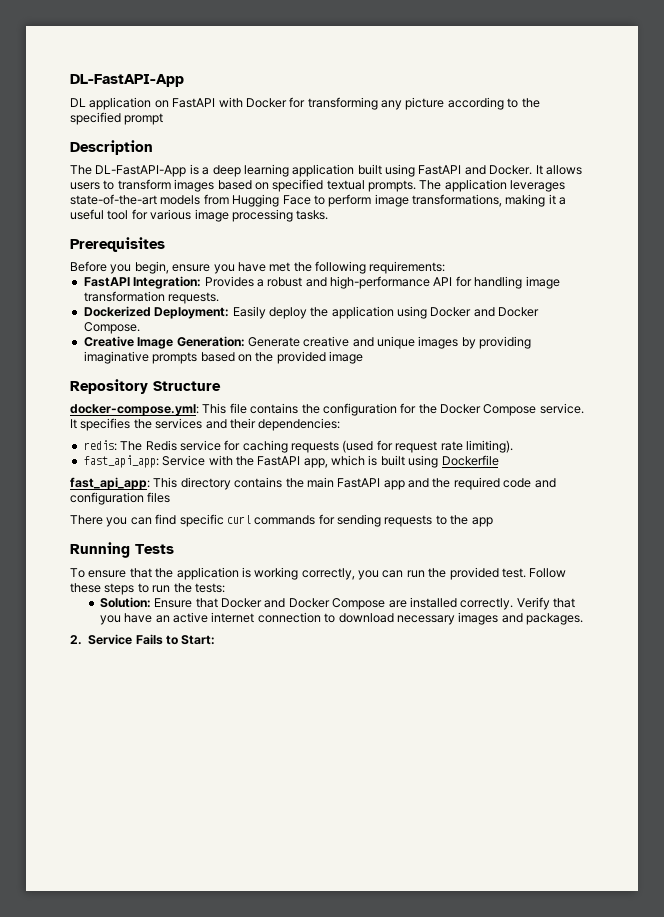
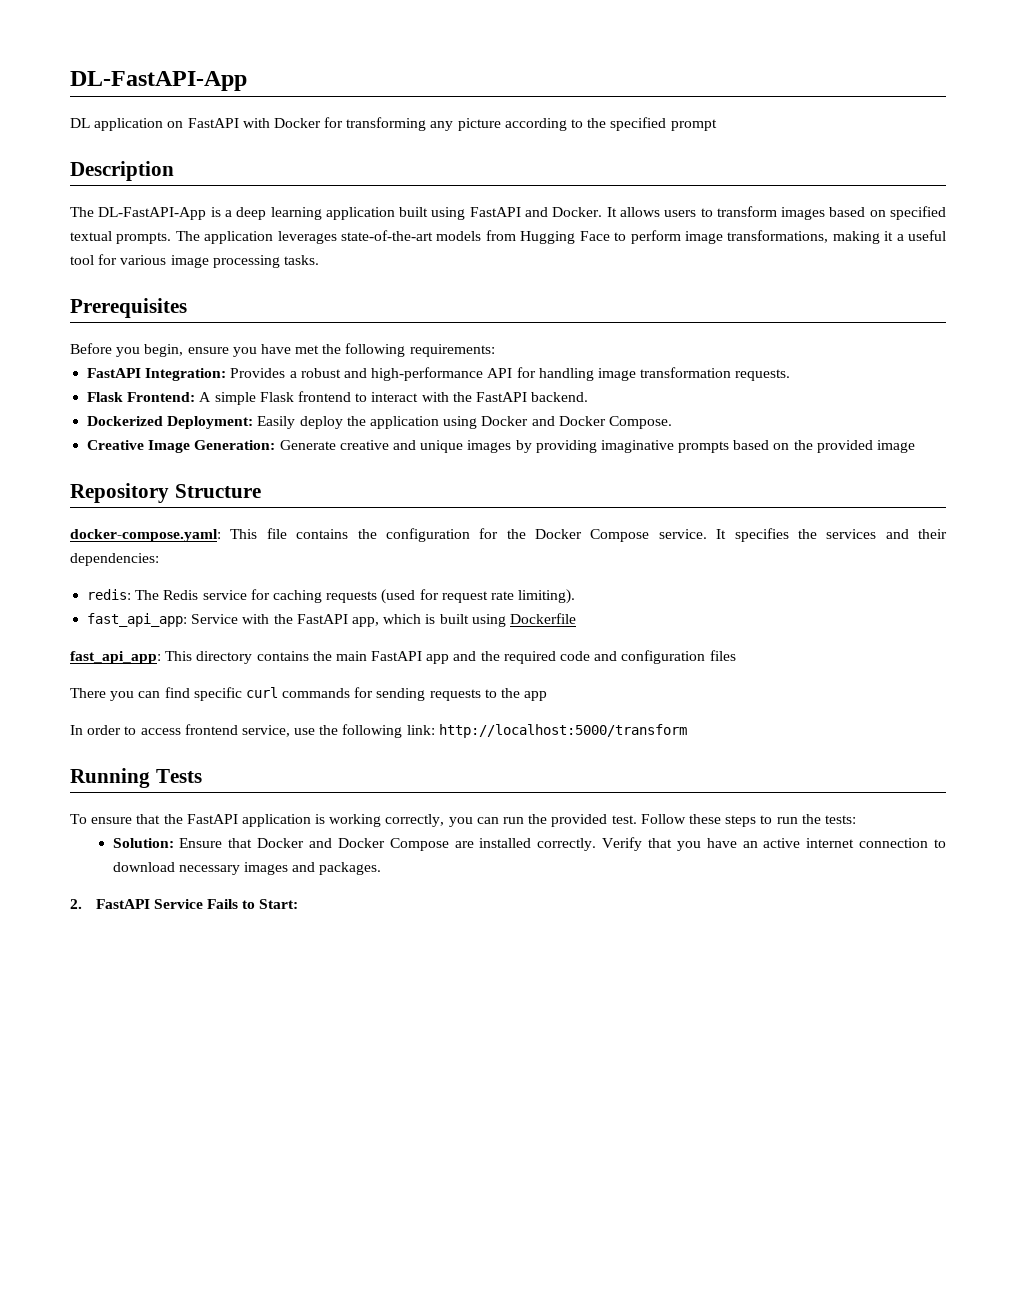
+ Flask Frontend: A simple Flask frontend to interact with the FastAPI backend.
- docker-compose.yml: This file contains the configuration for the Docker Compose service.
+ docker-compose.yaml: This file contains the configuration for the Docker Compose service.
+ In order to access frontend service, use the following link: http://localhost:5000/transform
- To ensure that the application is working correctly, you can run the provided test.
+ To ensure that the FastAPI application is working correctly, you can run the provided test.
- 2. Service Fails to Start:
+ 2. FastAPI Service Fails to Start:

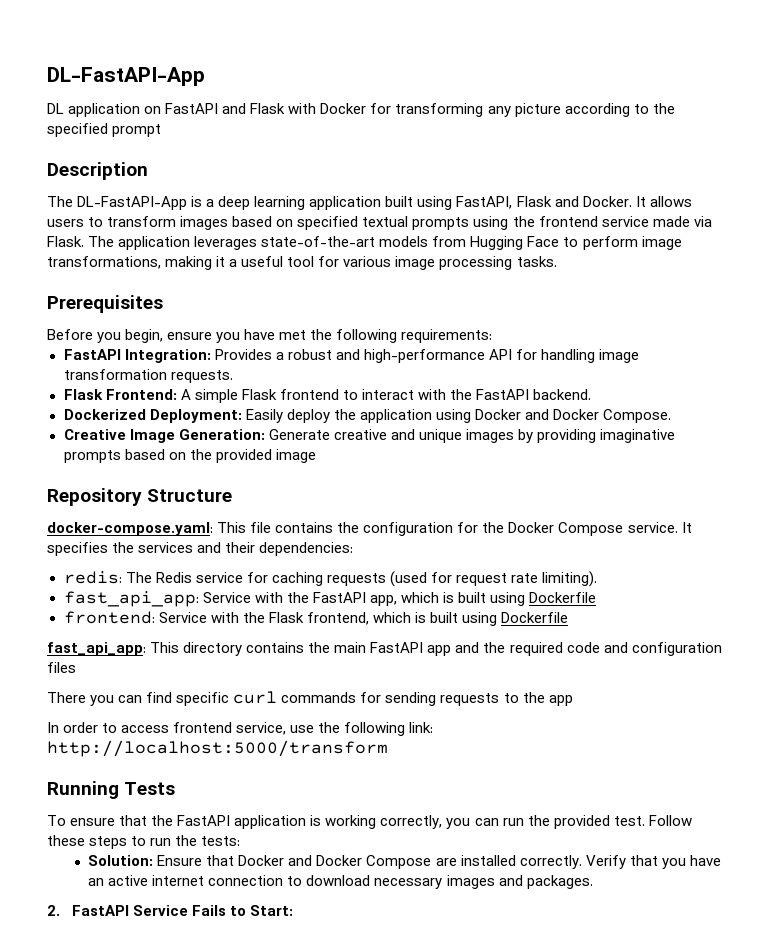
- DL application on FastAPI with Docker for transforming any picture according to the specified prompt
+ DL application on FastAPI and Flask with Docker for transforming any picture according to the specified prompt
- The DL-FastAPI-App is a deep learning application built using FastAPI and Docker.
+ The DL-FastAPI-App is a deep learning application built using FastAPI, Flask and Docker.
- It allows users to transform images based on specified textual prompts.
+ It allows users to transform images based on specified textual prompts using the frontend service made via Flask.
+ frontend: Service with the Flask frontend, which is built using Dockerfile

